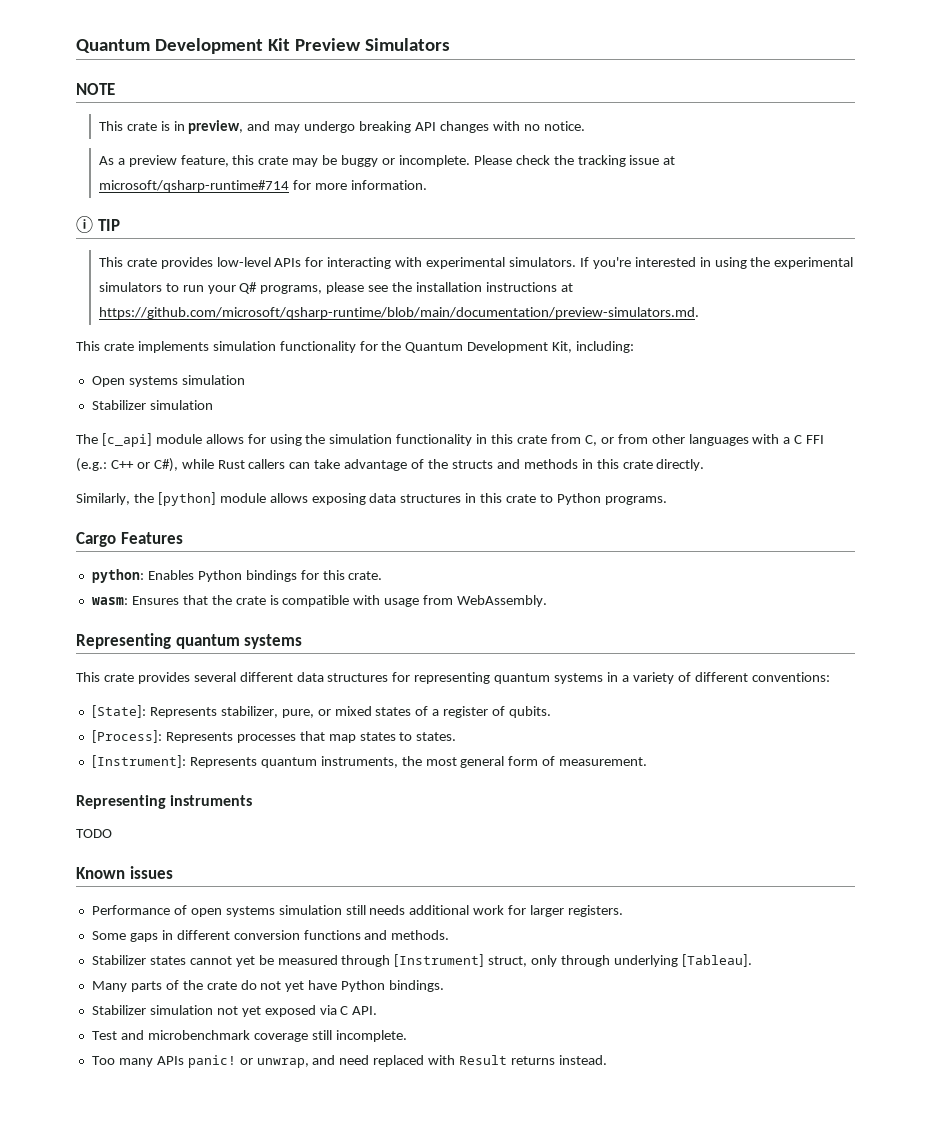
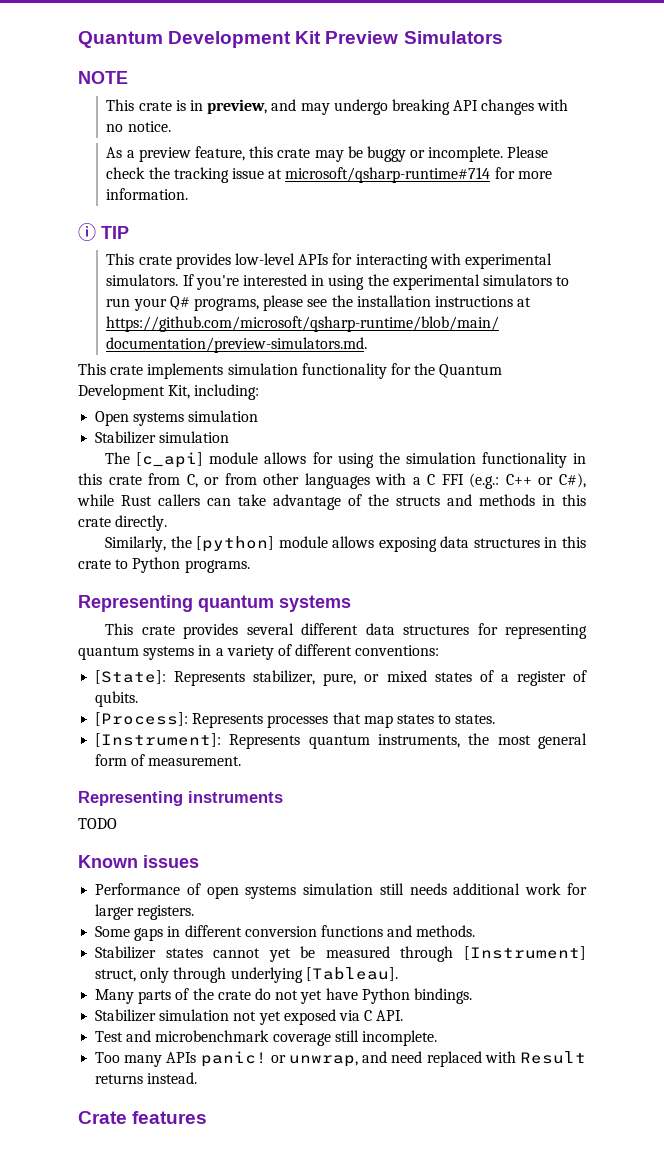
- Cargo Features
- python: Enables Python bindings for this crate.
- wasm: Ensures that the crate is compatible with usage from WebAssembly.
+ Crate features

